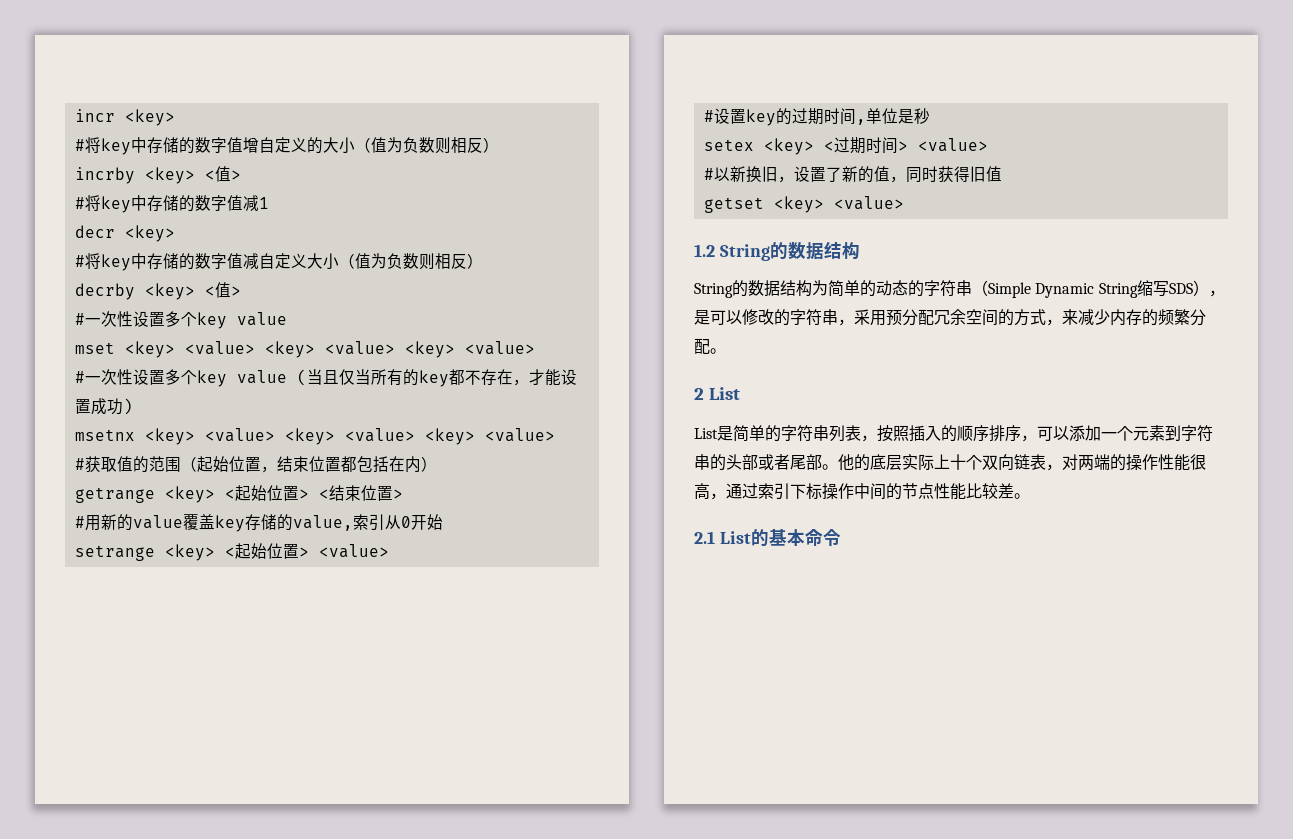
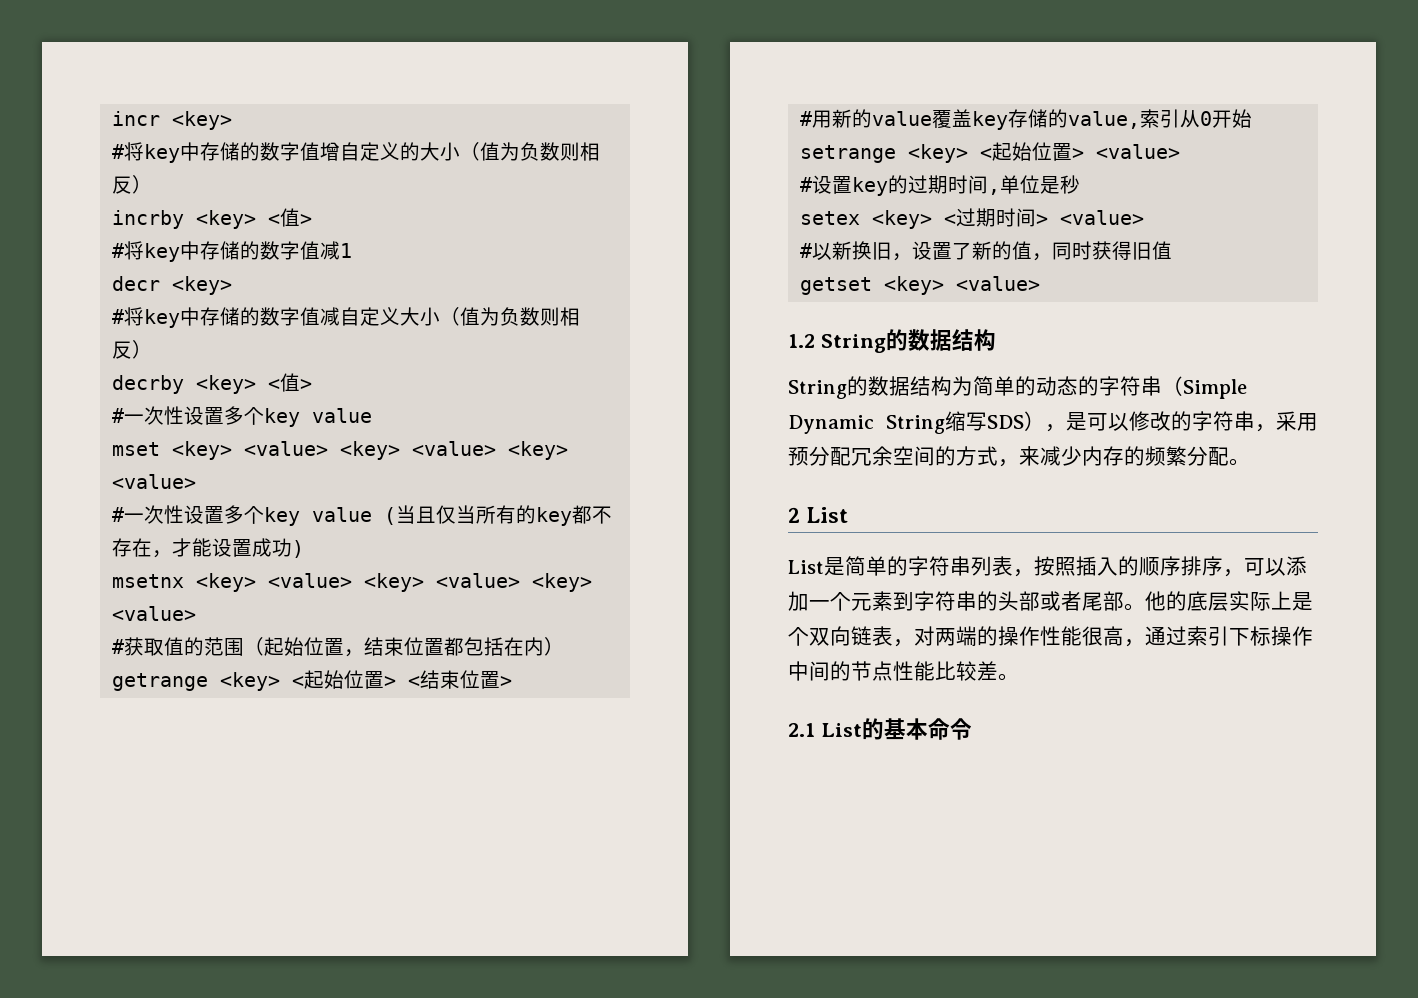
- 他的底层实际上十个双向链表，对两端的操作性能很高，通过索引下标操作中间的节点性能比较差。
+ 他的底层实际上是个双向链表，对两端的操作性能很高，通过索引下标操作中间的节点性能比较差。

